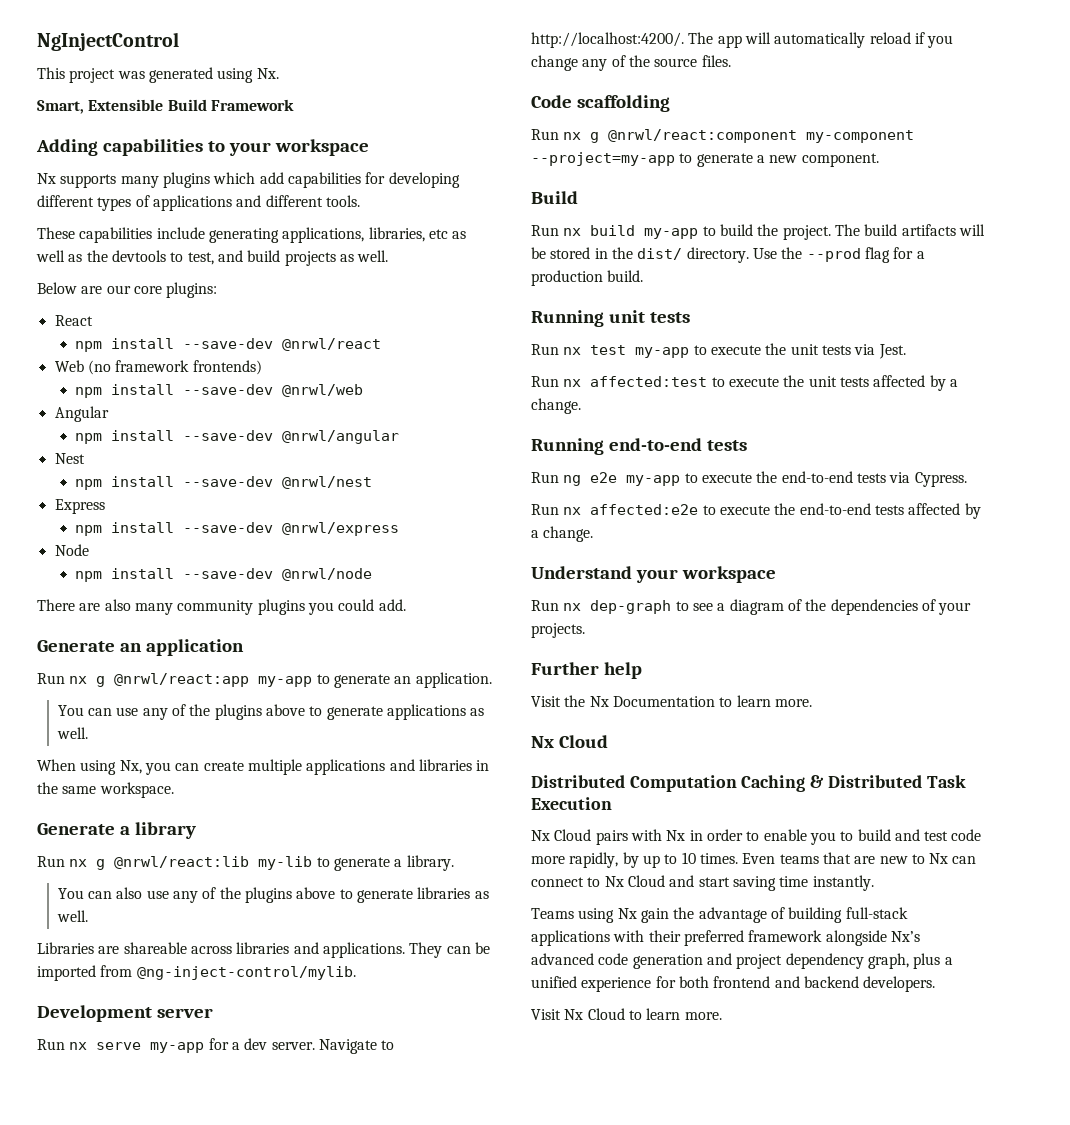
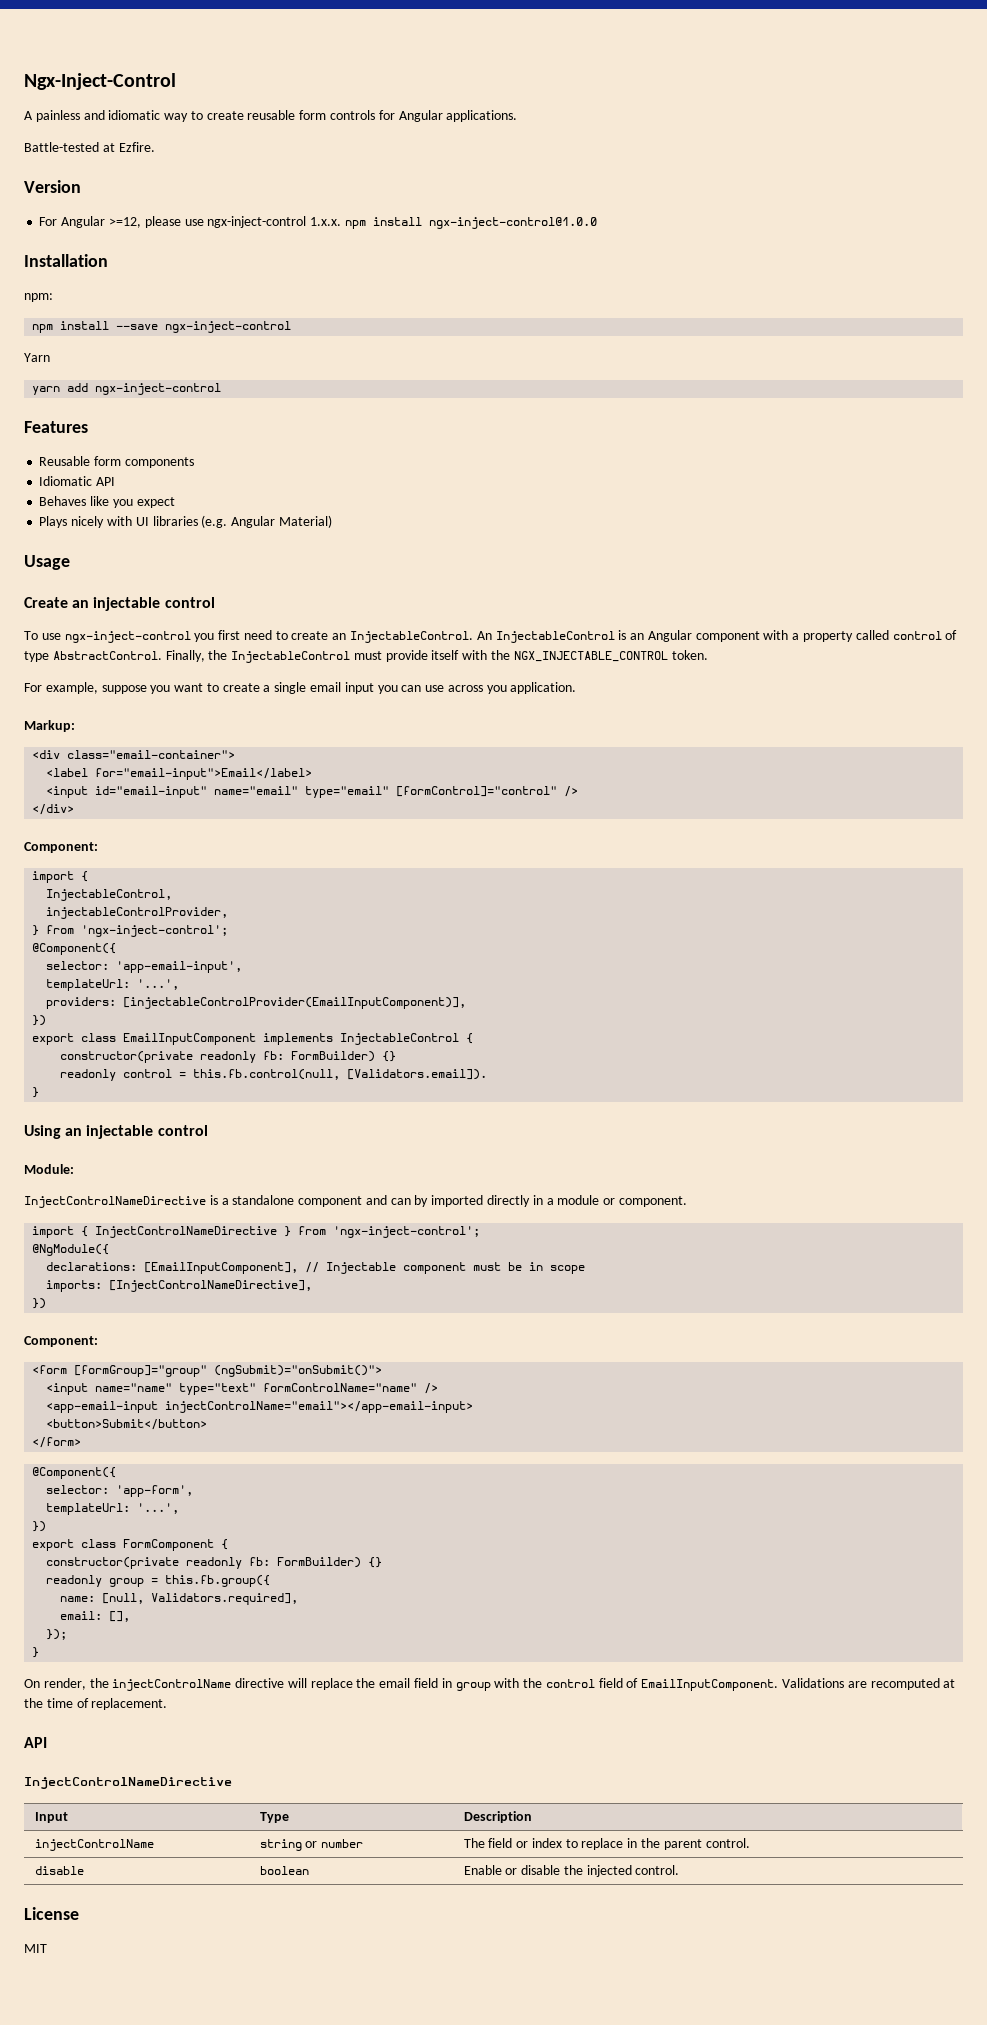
- NgInjectControl
- This project was generated using Nx.
- Smart, Extensible Build Framework
- Adding capabilities to your workspace
- Nx supports many plugins which add capabilities for developing different types of applications and different tools.
- These capabilities include generating applications, libraries, etc as well as the devtools to test, and build projects as well.
- Below are our core plugins:
- React
- npm install --save-dev @nrwl/react
- Web (no framework frontends)
- npm install --save-dev @nrwl/web
- Angular
- npm install --save-dev @nrwl/angular
- Nest
- npm install --save-dev @nrwl/nest
- Express
- npm install --save-dev @nrwl/express
- Node
- npm install --save-dev @nrwl/node
- There are also many community plugins you could add.
- Generate an application
- Run nx g @nrwl/react:app my-app to generate an application.
- You can use any of the plugins above to generate applications as well.
- When using Nx, you can create multiple applications and libraries in the same workspace.
- Generate a library
- Run nx g @nrwl/react:lib my-lib to generate a library.
- You can also use any of the plugins above to generate libraries as well.
- Libraries are shareable across libraries and applications. They can be imported from @ng-inject-control/mylib.
- Development server
- Run nx serve my-app for a dev server. Navigate to http://localhost:4200/. The app will automatically reload if you change any of the source files.
- Code scaffolding
- Run nx g @nrwl/react:component my-component --project=my-app to generate a new component.
- Build
- Run nx build my-app to build the project. The build artifacts will be stored in the dist/ directory. Use the --prod flag for a production build.
- Running unit tests
- Run nx test my-app to execute the unit tests via Jest.
- Run nx affected:test to execute the unit tests affected by a change.
- Running end-to-end tests
- Run ng e2e my-app to execute the end-to-end tests via Cypress.
- Run nx affected:e2e to execute the end-to-end tests affected by a change.
- Understand your workspace
- Run nx dep-graph to see a diagram of the dependencies of your projects.
- Further help
- Visit the Nx Documentation to learn more.
- Nx Cloud
- Distributed Computation Caching & Distributed Task Execution
- Nx Cloud pairs with Nx in order to enable you to build and test code more rapidly, by up to 10 times. Even teams that are new to Nx can connect to Nx Cloud and start saving time instantly.
- Teams using Nx gain the advantage of building full-stack applications with their preferred framework alongside Nx’s advanced code generation and project dependency graph, plus a unified experience for both frontend and backend developers.
- Visit Nx Cloud to learn more.
+ Ngx-Inject-Control
+ A painless and idiomatic way to create reusable form controls for Angular applications.
+ Battle-tested at Ezfire.
+ Version
+ For Angular >=12, please use ngx-inject-control 1.x.x. npm install ngx-inject-control@1.0.0
+ Installation
+ npm:
+ npm install --save ngx-inject-control
+ Yarn
+ yarn add ngx-inject-control
+ Features
+ Reusable form components
+ Idiomatic API
+ Behaves like you expect
+ Plays nicely with UI libraries (e.g. Angular Material)
+ Usage
+ Create an injectable control
+ To use ngx-inject-control you first need to create an InjectableControl. An InjectableControl is an Angular component with a property called control of type AbstractControl. Finally, the InjectableControl must provide itself with the NGX_INJECTABLE_CONTROL token.
+ For example, suppose you want to create a single email input you can use across you application.
+ Markup:
+ <div class="email-container">
+ <label for="email-input">Email</label>
+ <input id="email-input" name="email" type="email" [formControl]="control" />
+ </div>
+ Component:
+ import {
+ InjectableControl,
+ injectableControlProvider,
+ } from 'ngx-inject-control';
+ @Component({
+ selector: 'app-email-input',
+ templateUrl: '...',
+ providers: [injectableControlProvider(EmailInputComponent)],
+ })
+ export class EmailInputComponent implements InjectableControl {
+ constructor(private readonly fb: FormBuilder) {}
+ readonly control = this.fb.control(null, [Validators.email]).
+ }
+ Using an injectable control
+ Module:
+ InjectControlNameDirective is a standalone component and can by imported directly in a module or component.
+ import { InjectControlNameDirective } from 'ngx-inject-control';
+ @NgModule({
+ declarations: [EmailInputComponent], // Injectable component must be in scope
+ imports: [InjectControlNameDirective],
+ })
+ Component:
+ <form [formGroup]="group" (ngSubmit)="onSubmit()">
+ <input name="name" type="text" formControlName="name" />
+ <app-email-input injectControlName="email"></app-email-input>
+ <button>Submit</button>
+ </form>
+ @Component({
+ selector: 'app-form',
+ templateUrl: '...',
+ })
+ export class FormComponent {
+ constructor(private readonly fb: FormBuilder) {}
+ readonly group = this.fb.group({
+ name: [null, Validators.required],
+ email: [],
+ });
+ }
+ On render, the injectControlName directive will replace the email field in group with the control field of EmailInputComponent. Validations are recomputed at the time of replacement.
+ API
+ InjectControlNameDirective
+ Input | Type | Description
+ injectControlName | string or number | The field or index to replace in the parent control.
+ disable | boolean | Enable or disable the injected control.
+ License
+ MIT

